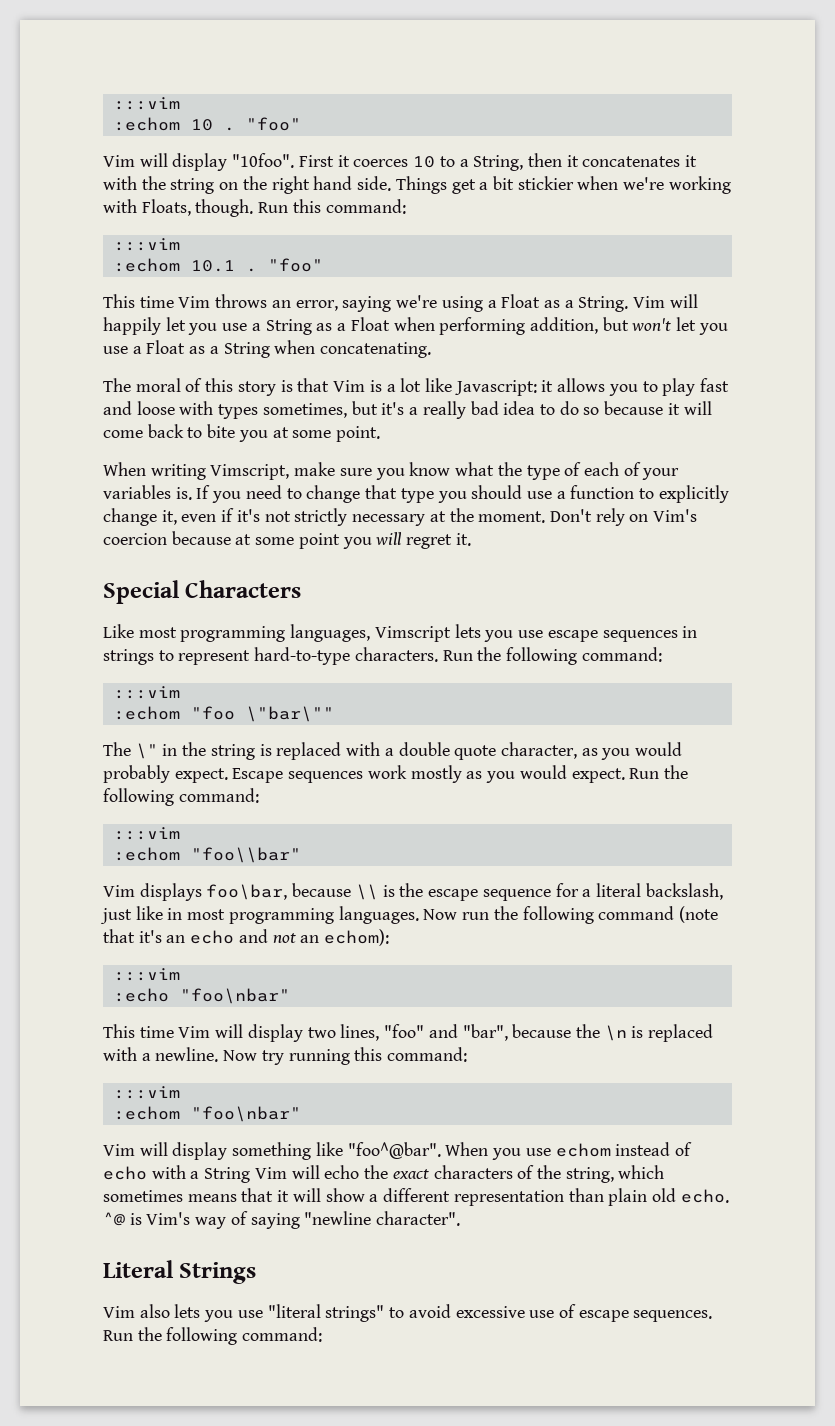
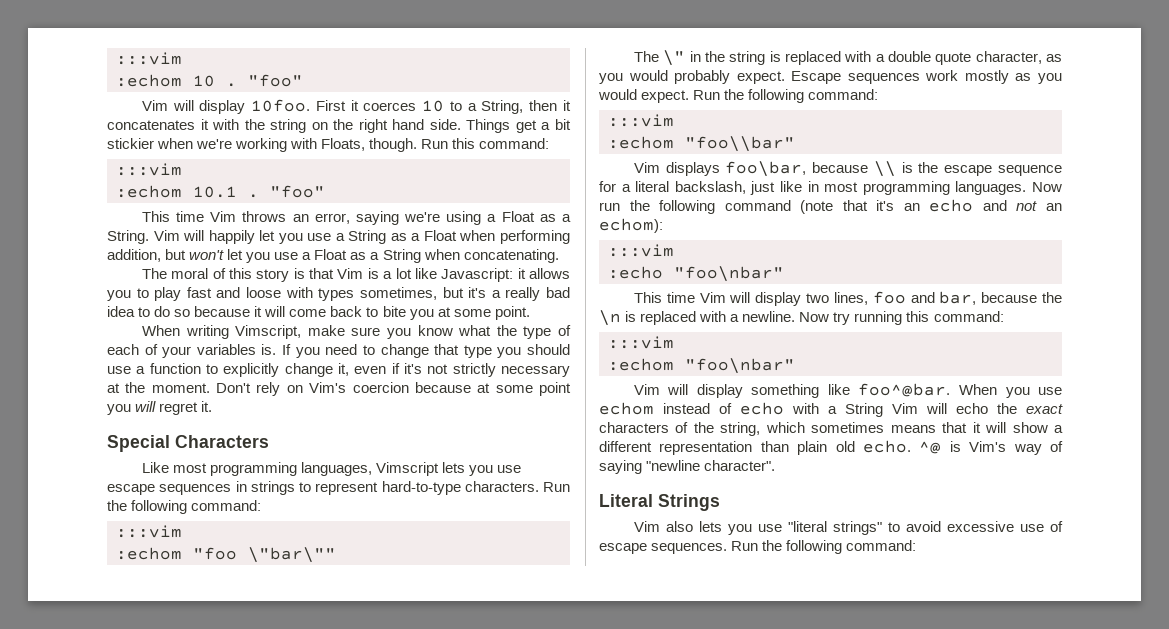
- Vim will display "10foo".
+ Vim will display 10foo.
- This time Vim will display two lines, "foo" and "bar", because the \n is replaced with a newline.
+ This time Vim will display two lines, foo and bar, because the \n is replaced with a newline.
- Vim will display something like "foo^@bar".
+ Vim will display something like foo^@bar.

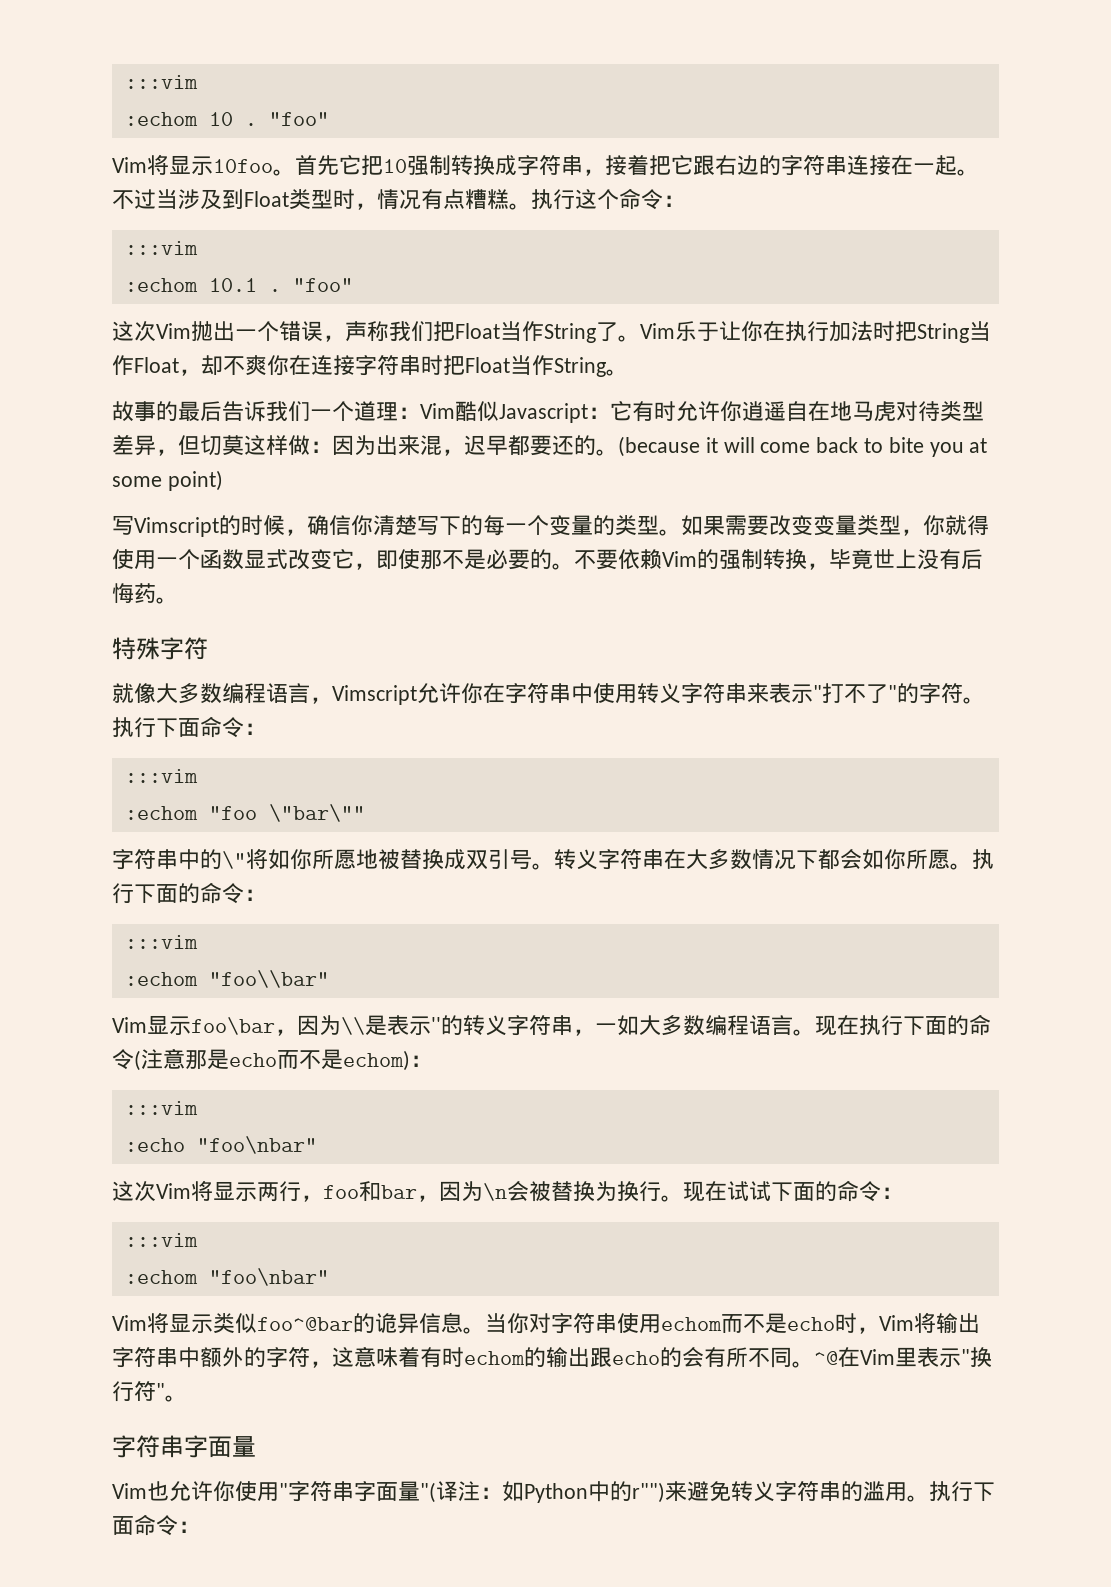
- Vim will display 10foo. First it coerces 10 to a String, then it concatenates it with the string on the right hand side. Things get a bit stickier when we're working with Floats, though. Run this command:
+ Vim将显示10foo。首先它把10强制转换成字符串，接着把它跟右边的字符串连接在一起。不过当涉及到Float类型时，情况有点糟糕。执行这个命令：
- This time Vim throws an error, saying we're using a Float as a String. Vim will happily let you use a String as a Float when performing addition, but won't let you use a Float as a String when concatenating.
- The moral of this story is that Vim is a lot like Javascript: it allows you to play fast and loose with types sometimes, but it's a really bad idea to do so because it will come back to bite you at some point.
- When writing Vimscript, make sure you know what the type of each of your variables is. If you need to change that type you should use a function to explicitly change it, even if it's not strictly necessary at the moment. Don't rely on Vim's coercion because at some point you will regret it.
- Special Characters
- Like most programming languages, Vimscript lets you use escape sequences in strings to represent hard-to-type characters. Run the following command:
+ 这次Vim抛出一个错误，声称我们把Float当作String了。Vim乐于让你在执行加法时把String当作Float，却不爽你在连接字符串时把Float当作String。
+ 故事的最后告诉我们一个道理：Vim酷似Javascript：它有时允许你逍遥自在地马虎对待类型差异，但切莫这样做：因为出来混，迟早都要还的。(because it will come back to bite you at some point)
+ 写Vimscript的时候，确信你清楚写下的每一个变量的类型。如果需要改变变量类型，你就得使用一个函数显式改变它，即使那不是必要的。不要依赖Vim的强制转换，毕竟世上没有后悔药。
+ 特殊字符
+ 就像大多数编程语言，Vimscript允许你在字符串中使用转义字符串来表示"打不了"的字符。执行下面命令：
  :::vim
  :echom "foo \"bar\""
- The \" in the string is replaced with a double quote character, as you would probably expect. Escape sequences work mostly as you would expect. Run the following command:
+ 字符串中的\"将如你所愿地被替换成双引号。转义字符串在大多数情况下都会如你所愿。执行下面的命令：
  :::vim
  :echom "foo\\bar"
- Vim displays foo\bar, because \\ is the escape sequence for a literal backslash, just like in most programming languages. Now run the following command (note that it's an echo and not an echom):
+ Vim显示foo\bar，因为\\是表示''的转义字符串，一如大多数编程语言。现在执行下面的命令(注意那是echo而不是echom)：
  :::vim
  :echo "foo\nbar"
- This time Vim will display two lines, foo and bar, because the \n is replaced with a newline. Now try running this command:
+ 这次Vim将显示两行，foo和bar，因为\n会被替换为换行。现在试试下面的命令：
  :::vim
  :echom "foo\nbar"
- Vim will display something like foo^@bar. When you use echom instead of echo with a String Vim will echo the exact characters of the string, which sometimes means that it will show a different representation than plain old echo. ^@ is Vim's way of saying "newline character".
- Literal Strings
- Vim also lets you use "literal strings" to avoid excessive use of escape sequences. Run the following command:
+ Vim将显示类似foo^@bar的诡异信息。当你对字符串使用echom而不是echo时，Vim将输出字符串中额外的字符，这意味着有时echom的输出跟echo的会有所不同。^@在Vim里表示"换行符"。
+ 字符串字面量
+ Vim也允许你使用"字符串字面量"(译注：如Python中的r"")来避免转义字符串的滥用。执行下面命令：

